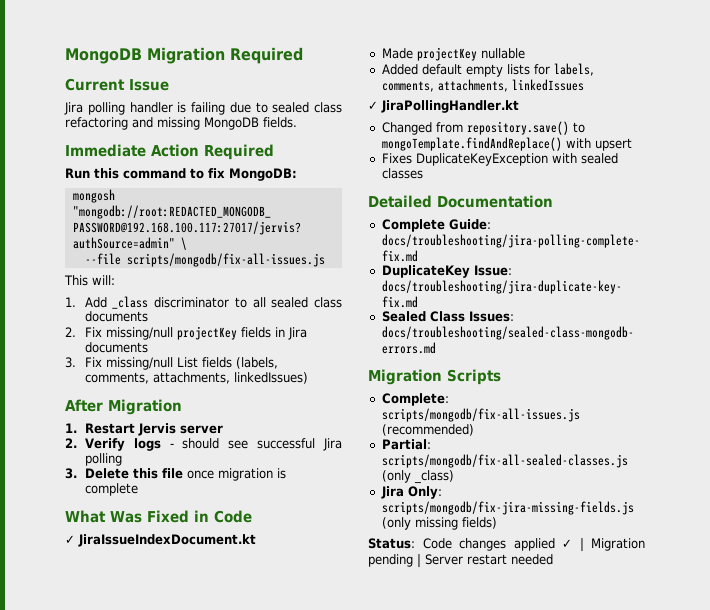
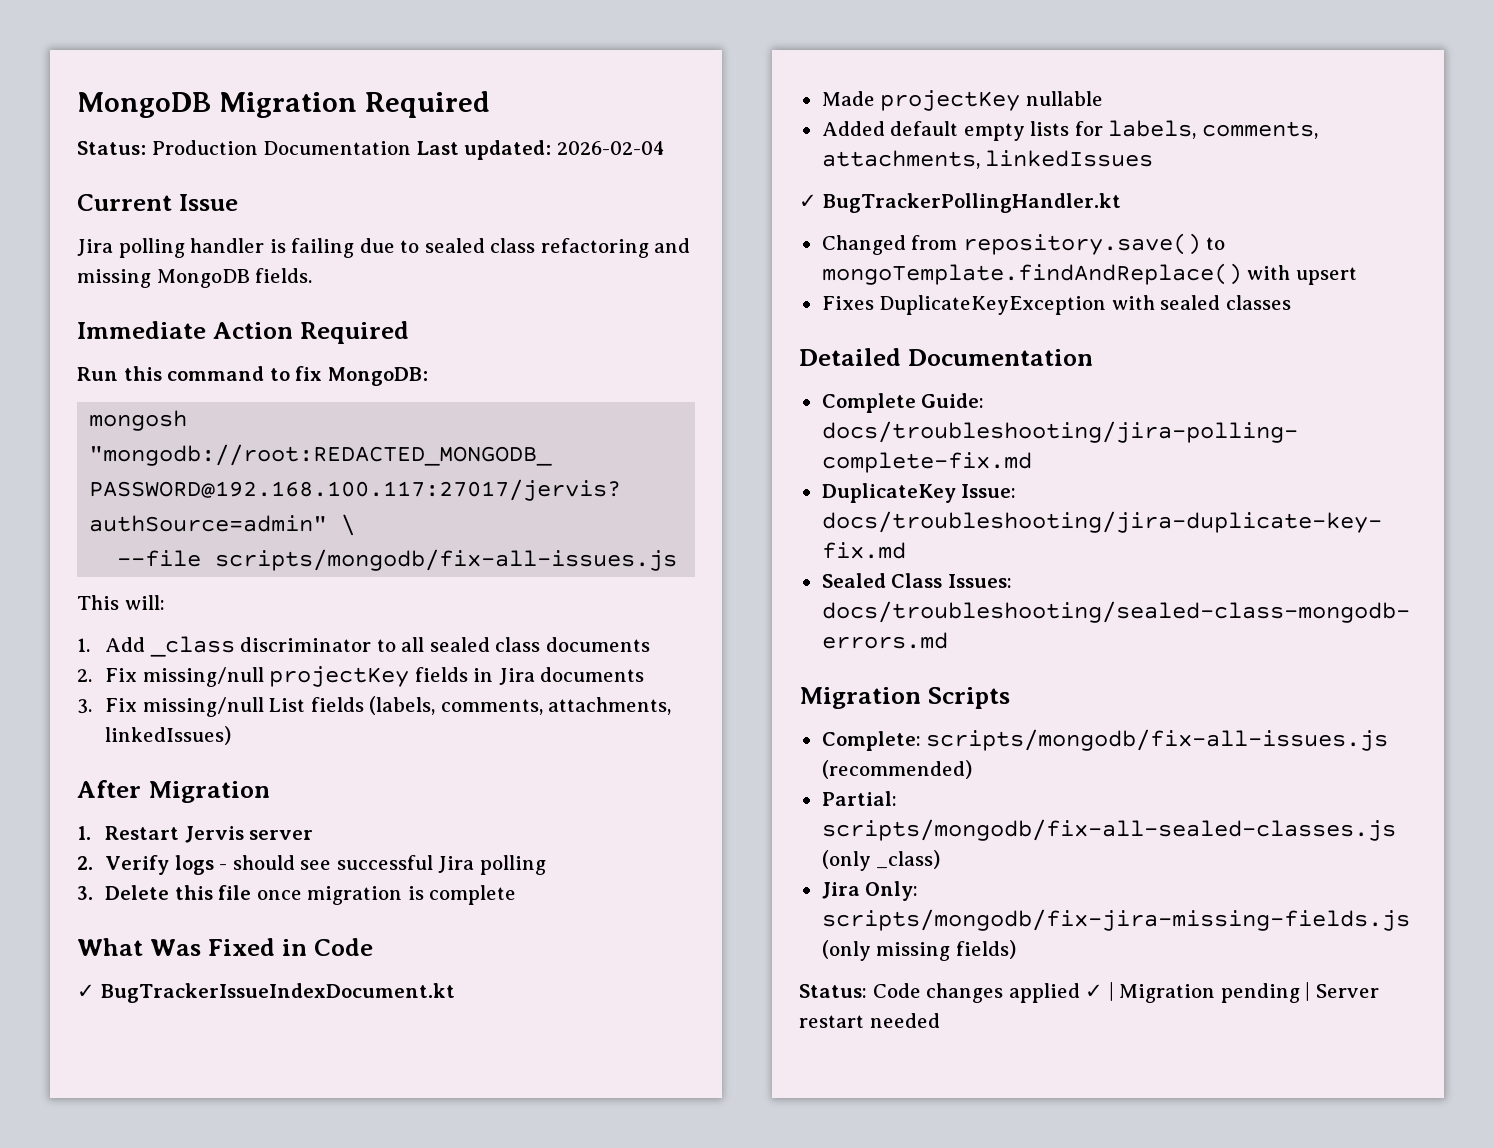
+ Status: Production Documentation Last updated: 2026-02-04
- ✓ JiraIssueIndexDocument.kt
+ ✓ BugTrackerIssueIndexDocument.kt
- ✓ JiraPollingHandler.kt
+ ✓ BugTrackerPollingHandler.kt

